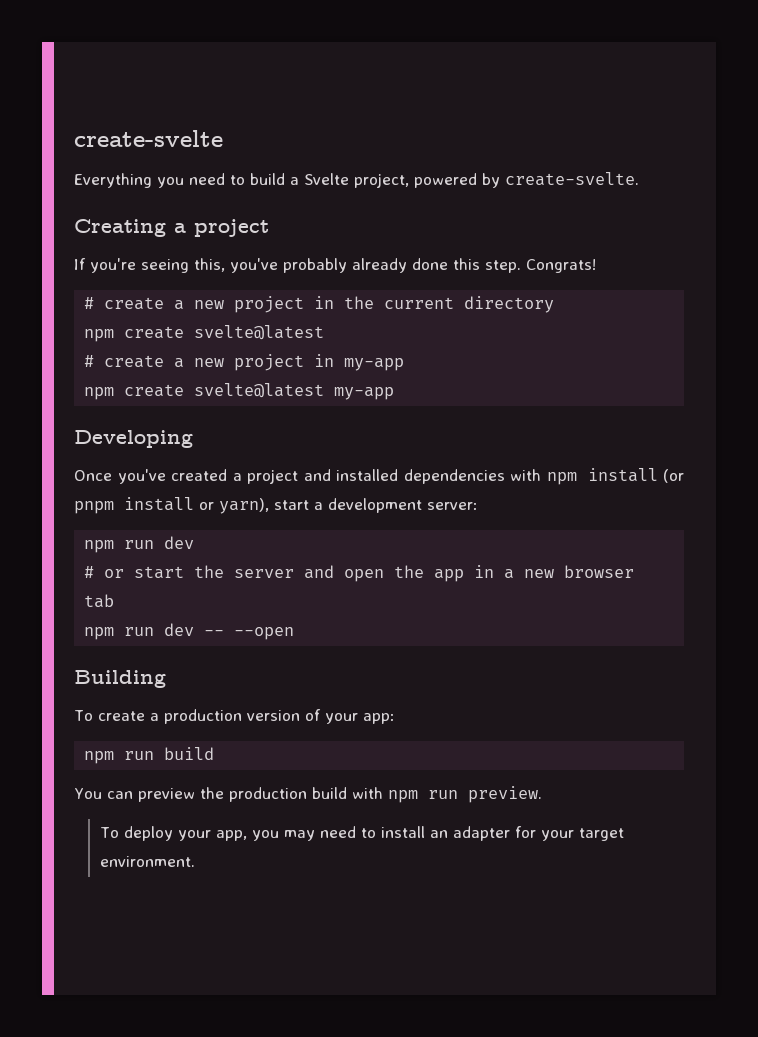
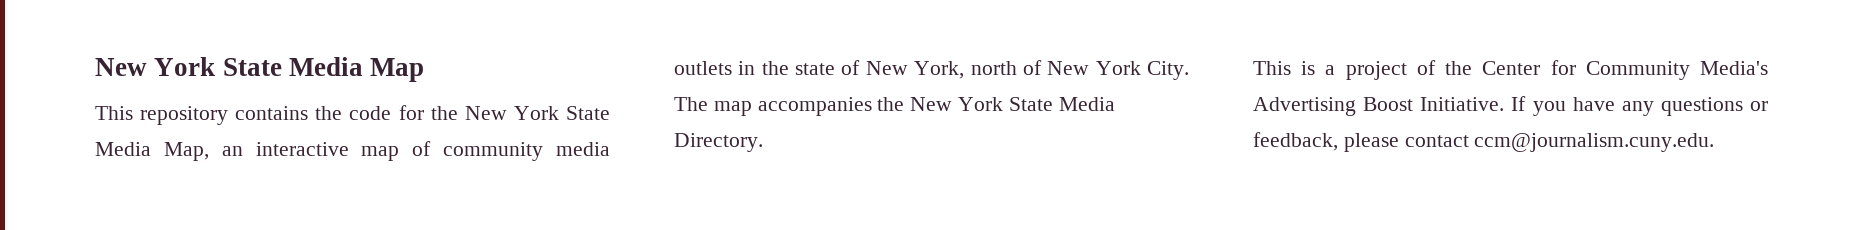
- create-svelte
- Everything you need to build a Svelte project, powered by create-svelte.
- Creating a project
- If you're seeing this, you've probably already done this step. Congrats!
- # create a new project in the current directory
- npm create svelte@latest
- # create a new project in my-app
- npm create svelte@latest my-app
- Developing
- Once you've created a project and installed dependencies with npm install (or pnpm install or yarn), start a development server:
- npm run dev
- # or start the server and open the app in a new browser tab
- npm run dev -- --open
- Building
- To create a production version of your app:
- npm run build
- You can preview the production build with npm run preview.
- To deploy your app, you may need to install an adapter for your target environment.
+ New York State Media Map
+ This repository contains the code for the New York State Media Map, an interactive map of community media outlets in the state of New York, north of New York City. The map accompanies the New York State Media Directory.
+ This is a project of the Center for Community Media's Advertising Boost Initiative. If you have any questions or feedback, please contact ccm@journalism.cuny.edu.

